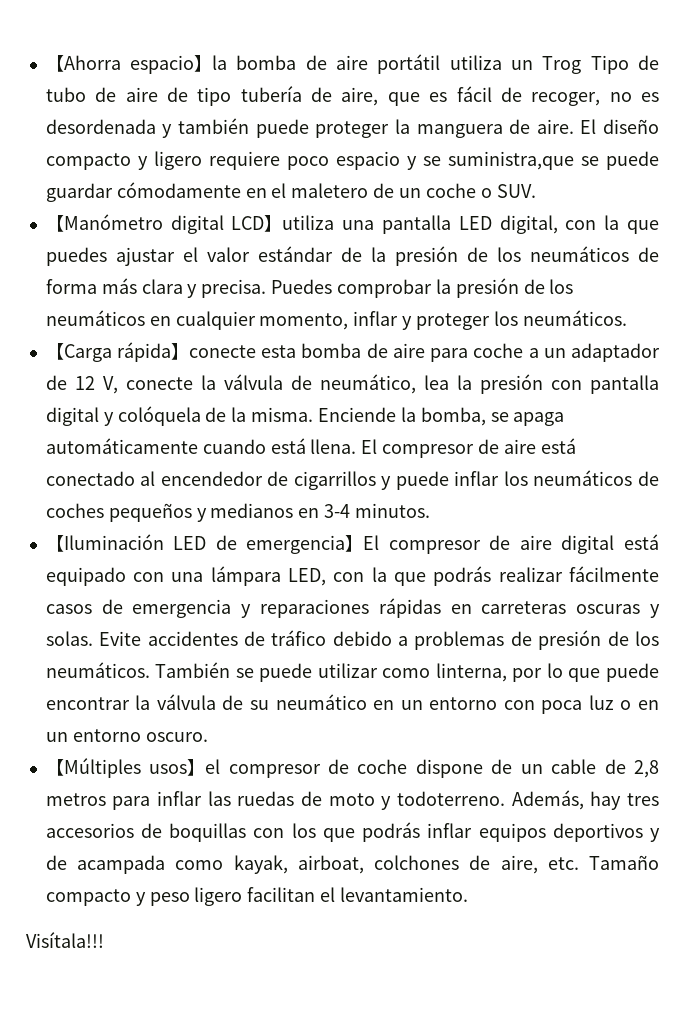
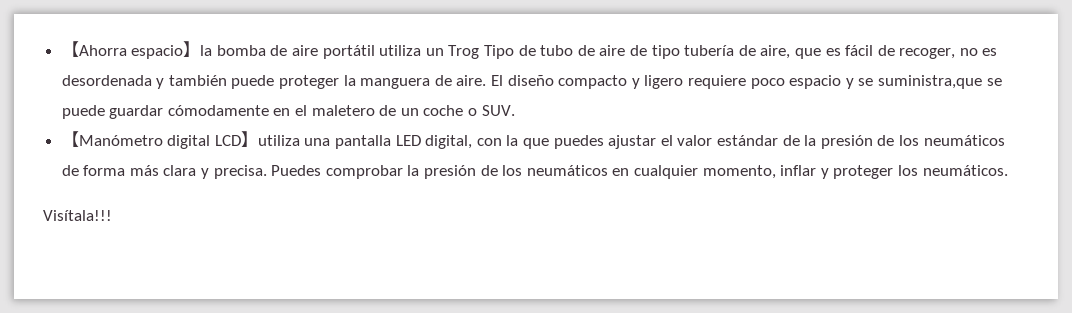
- 【Carga rápida】conecte esta bomba de aire para coche a un adaptador de 12 V, conecte la válvula de neumático, lea la presión con pantalla digital y colóquela de la misma. Enciende la bomba, se apaga automáticamente cuando está llena. El compresor de aire está conectado al encendedor de cigarrillos y puede inflar los neumáticos de coches pequeños y medianos en 3-4 minutos.
- 【Iluminación LED de emergencia】El compresor de aire digital está equipado con una lámpara LED, con la que podrás realizar fácilmente casos de emergencia y reparaciones rápidas en carreteras oscuras y solas. Evite accidentes de tráfico debido a problemas de presión de los neumáticos. También se puede utilizar como linterna, por lo que puede encontrar la válvula de su neumático en un entorno con poca luz o en un entorno oscuro.
- 【Múltiples usos】el compresor de coche dispone de un cable de 2,8 metros para inflar las ruedas de moto y todoterreno. Además, hay tres accesorios de boquillas con los que podrás inflar equipos deportivos y de acampada como kayak, airboat, colchones de aire, etc. Tamaño compacto y peso ligero facilitan el levantamiento.

